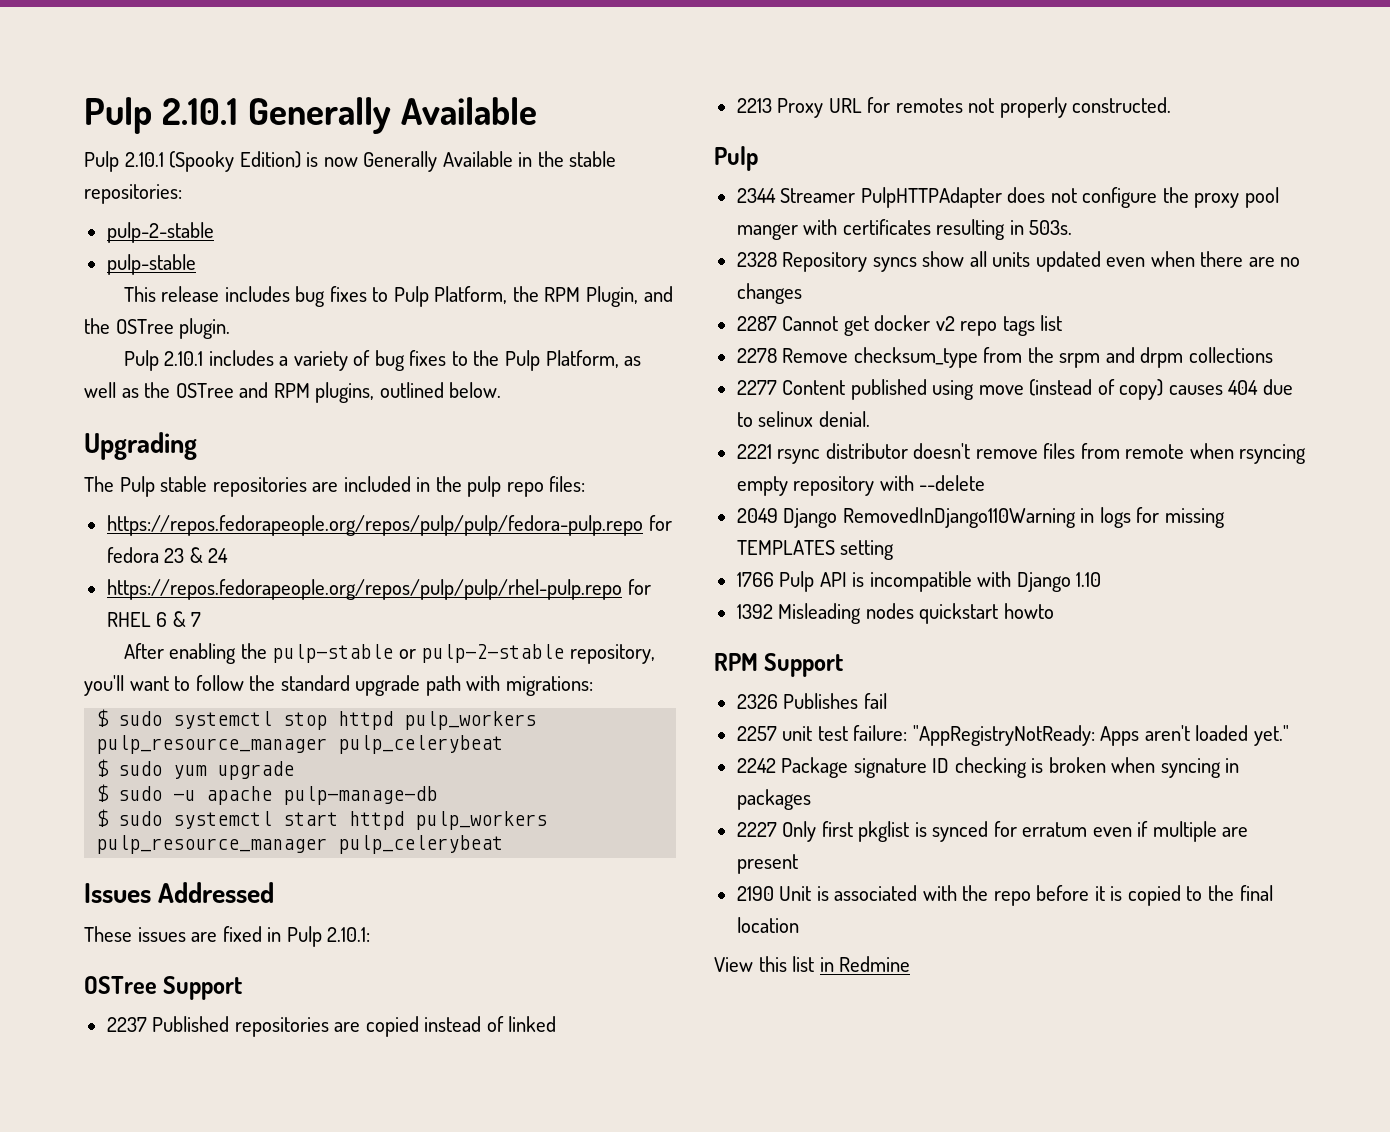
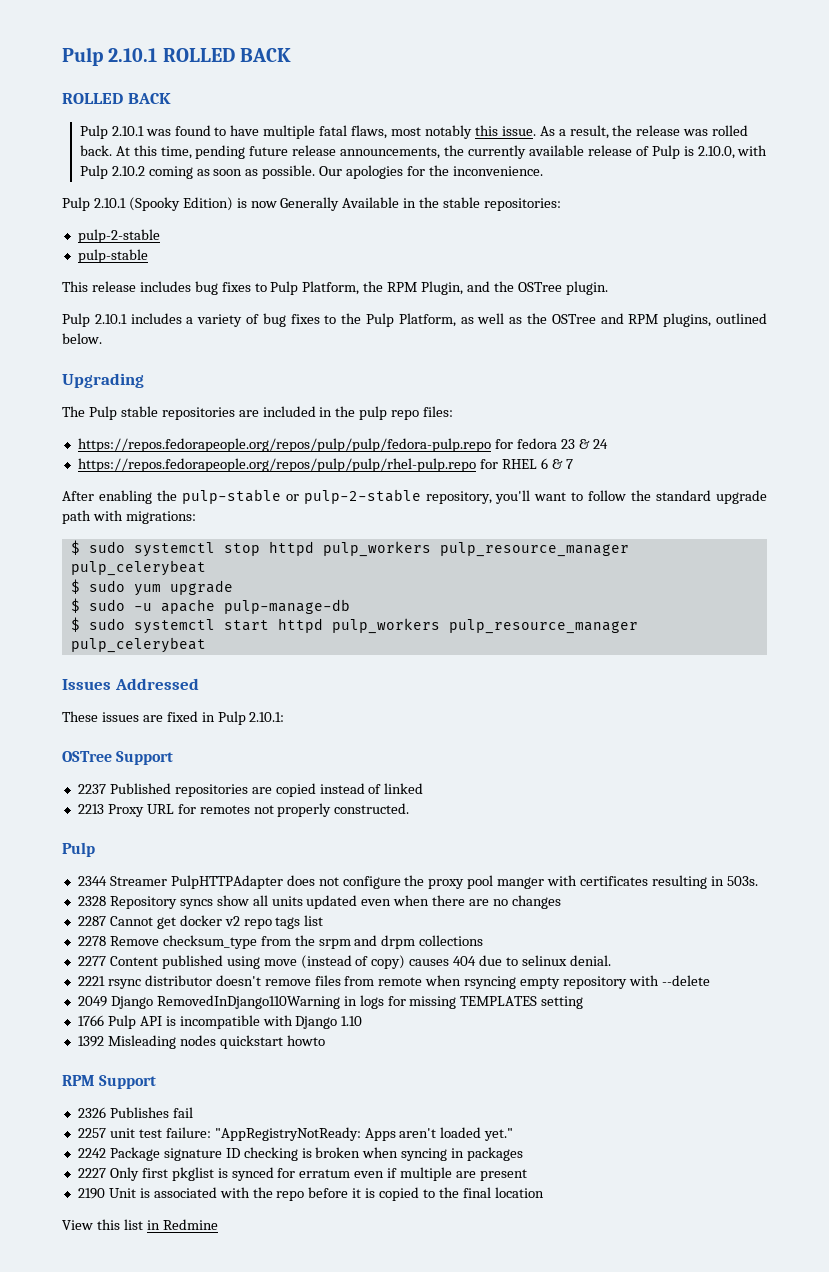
- Pulp 2.10.1 Generally Available
+ Pulp 2.10.1 ROLLED BACK
+ ROLLED BACK
+ Pulp 2.10.1 was found to have multiple fatal flaws, most notably this issue. As a result, the release was rolled back. At this time, pending future release announcements, the currently available release of Pulp is 2.10.0, with Pulp 2.10.2 coming as soon as possible. Our apologies for the inconvenience.

